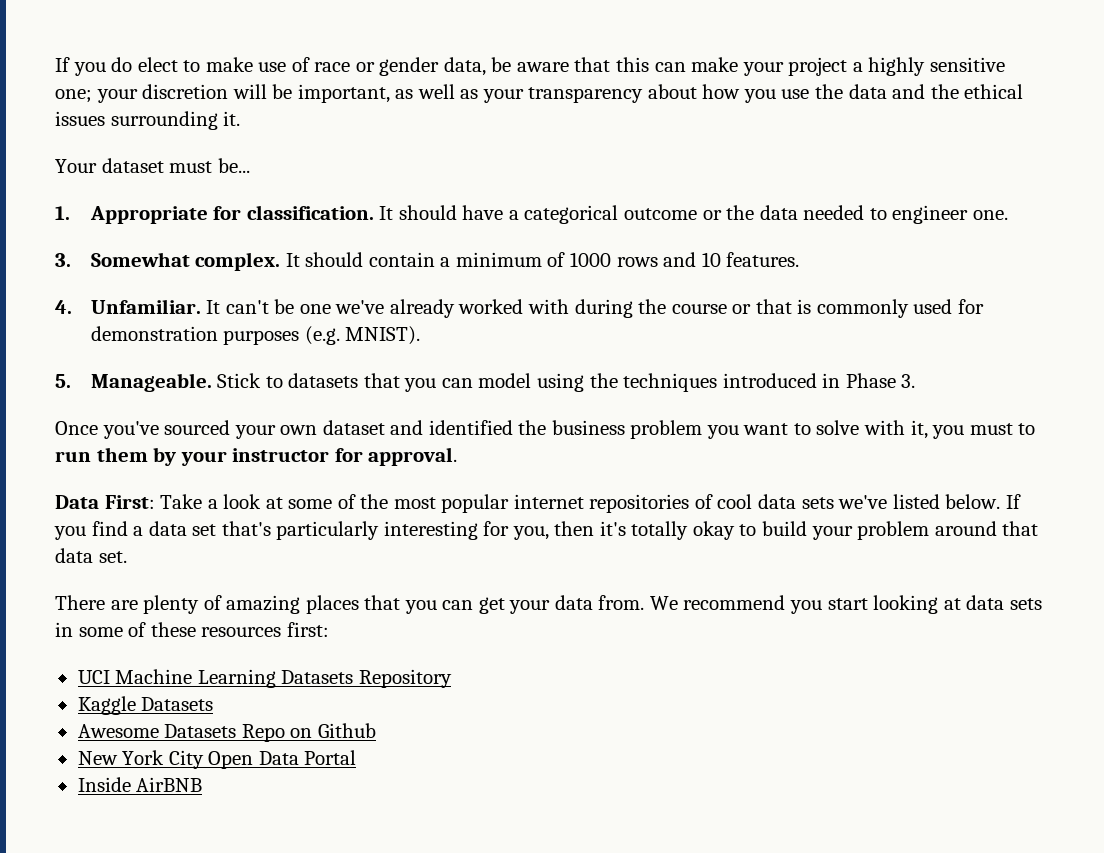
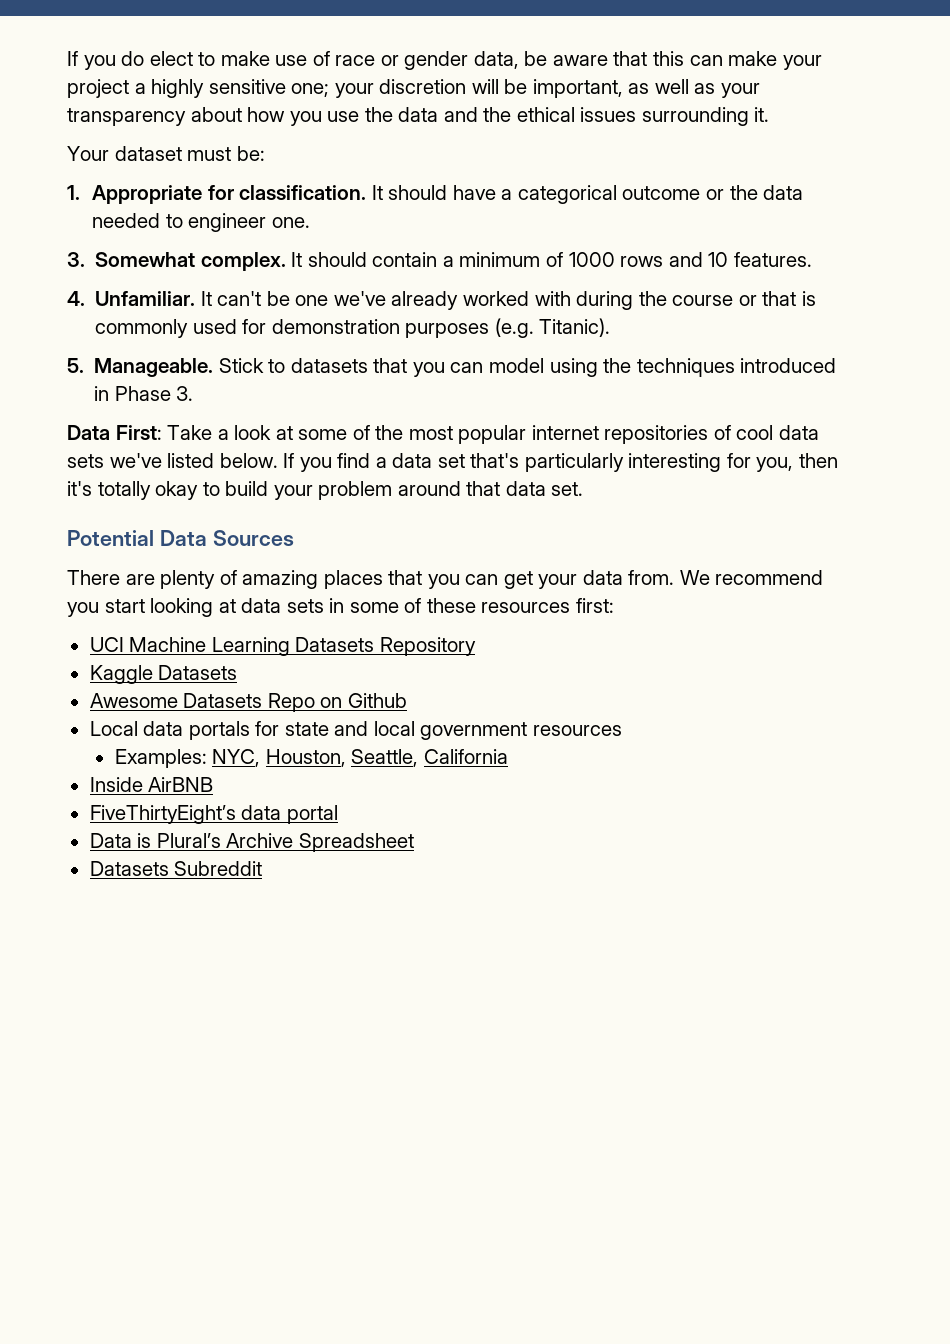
- Your dataset must be...
+ Your dataset must be:
- It can't be one we've already worked with during the course or that is commonly used for demonstration purposes (e.g. MNIST).
+ It can't be one we've already worked with during the course or that is commonly used for demonstration purposes (e.g. Titanic).
- Once you've sourced your own dataset and identified the business problem you want to solve with it, you must to run them by your instructor for approval.
+ Potential Data Sources
- New York City Open Data Portal
+ Local data portals for state and local government resources
+ Examples: NYC, Houston, Seattle, California
  Inside AirBNB
+ FiveThirtyEight’s data portal
+ Data is Plural’s Archive Spreadsheet
+ Datasets Subreddit

